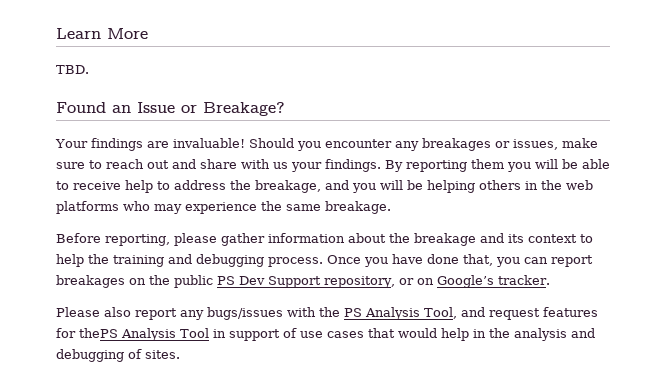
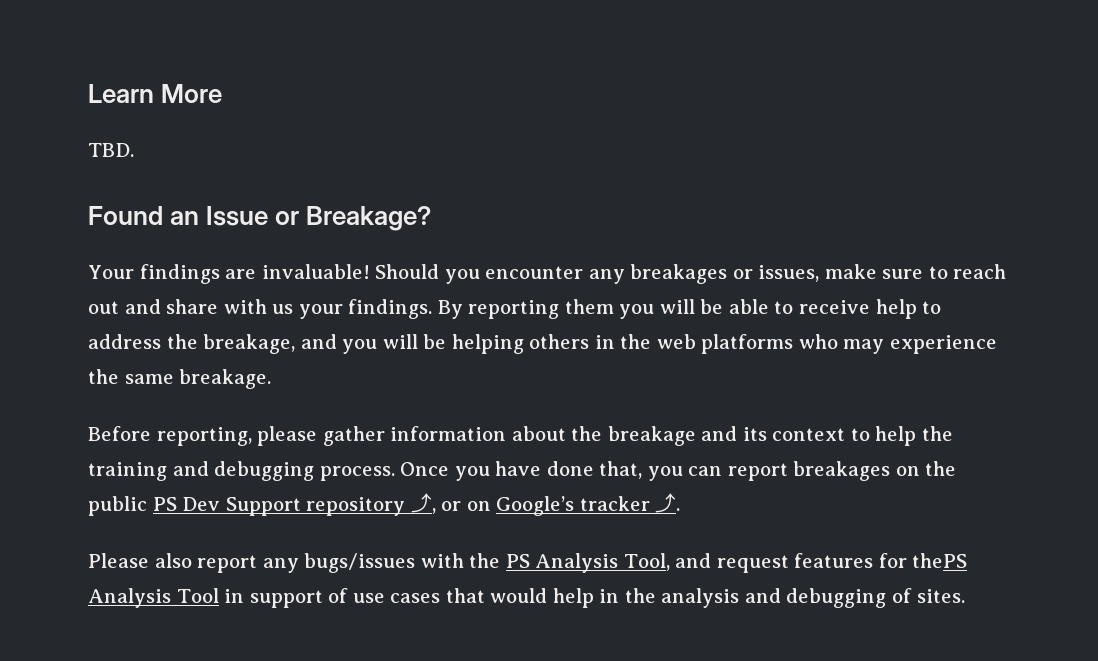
- Once you have done that, you can report breakages on the public PS Dev Support repository, or on Google’s tracker.
+ Once you have done that, you can report breakages on the public PS Dev Support repository ⤴, or on Google’s tracker ⤴.

